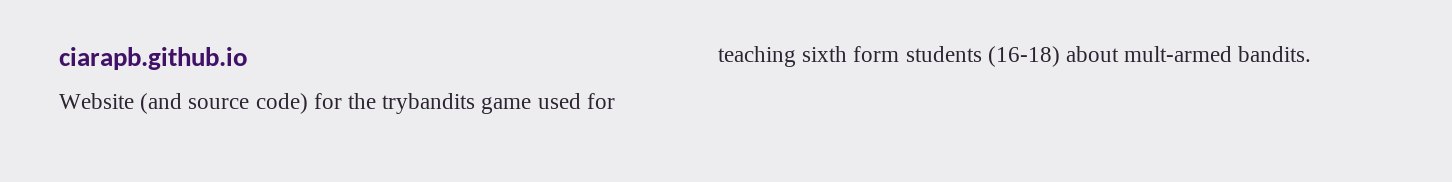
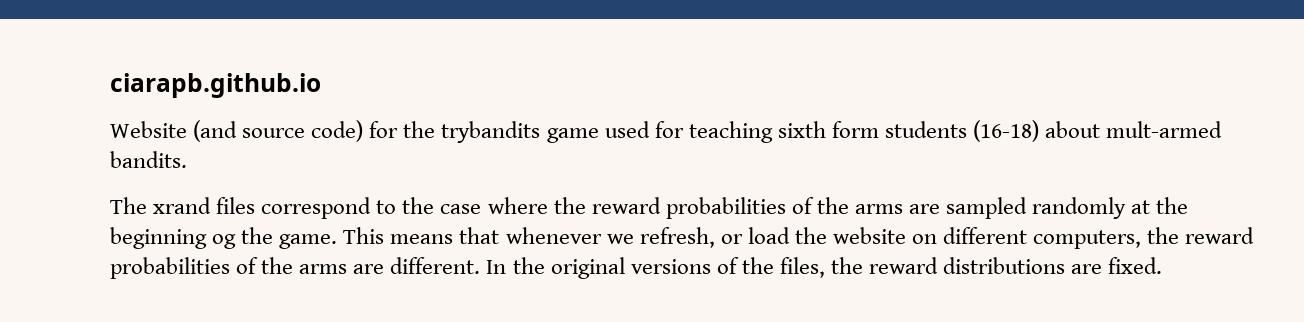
+ The xrand files correspond to the case where the reward probabilities of the arms are sampled randomly at the beginning og the game. This means that whenever we refresh, or load the website on different computers, the reward probabilities of the arms are different. In the original versions of the files, the reward distributions are fixed.

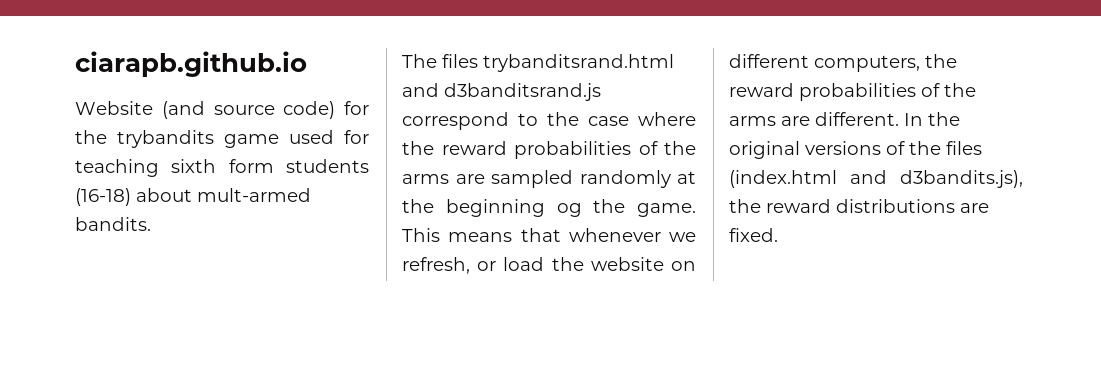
- The xrand files correspond to the case where the reward probabilities of the arms are sampled randomly at the beginning og the game.
+ The files trybanditsrand.html and d3banditsrand.js correspond to the case where the reward probabilities of the arms are sampled randomly at the beginning og the game.
- In the original versions of the files, the reward distributions are fixed.
+ In the original versions of the files (index.html and d3bandits.js), the reward distributions are fixed.

